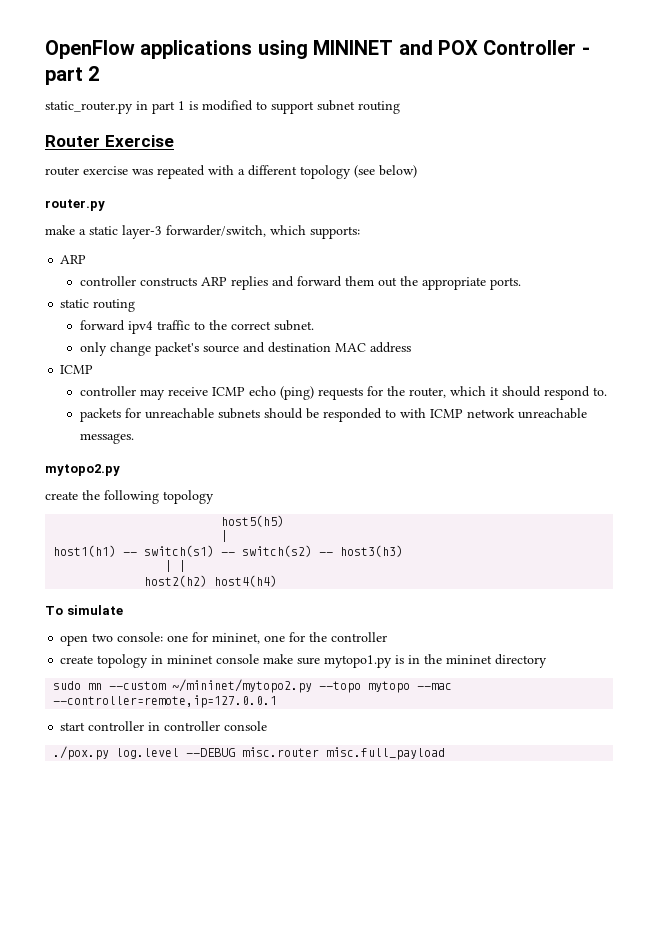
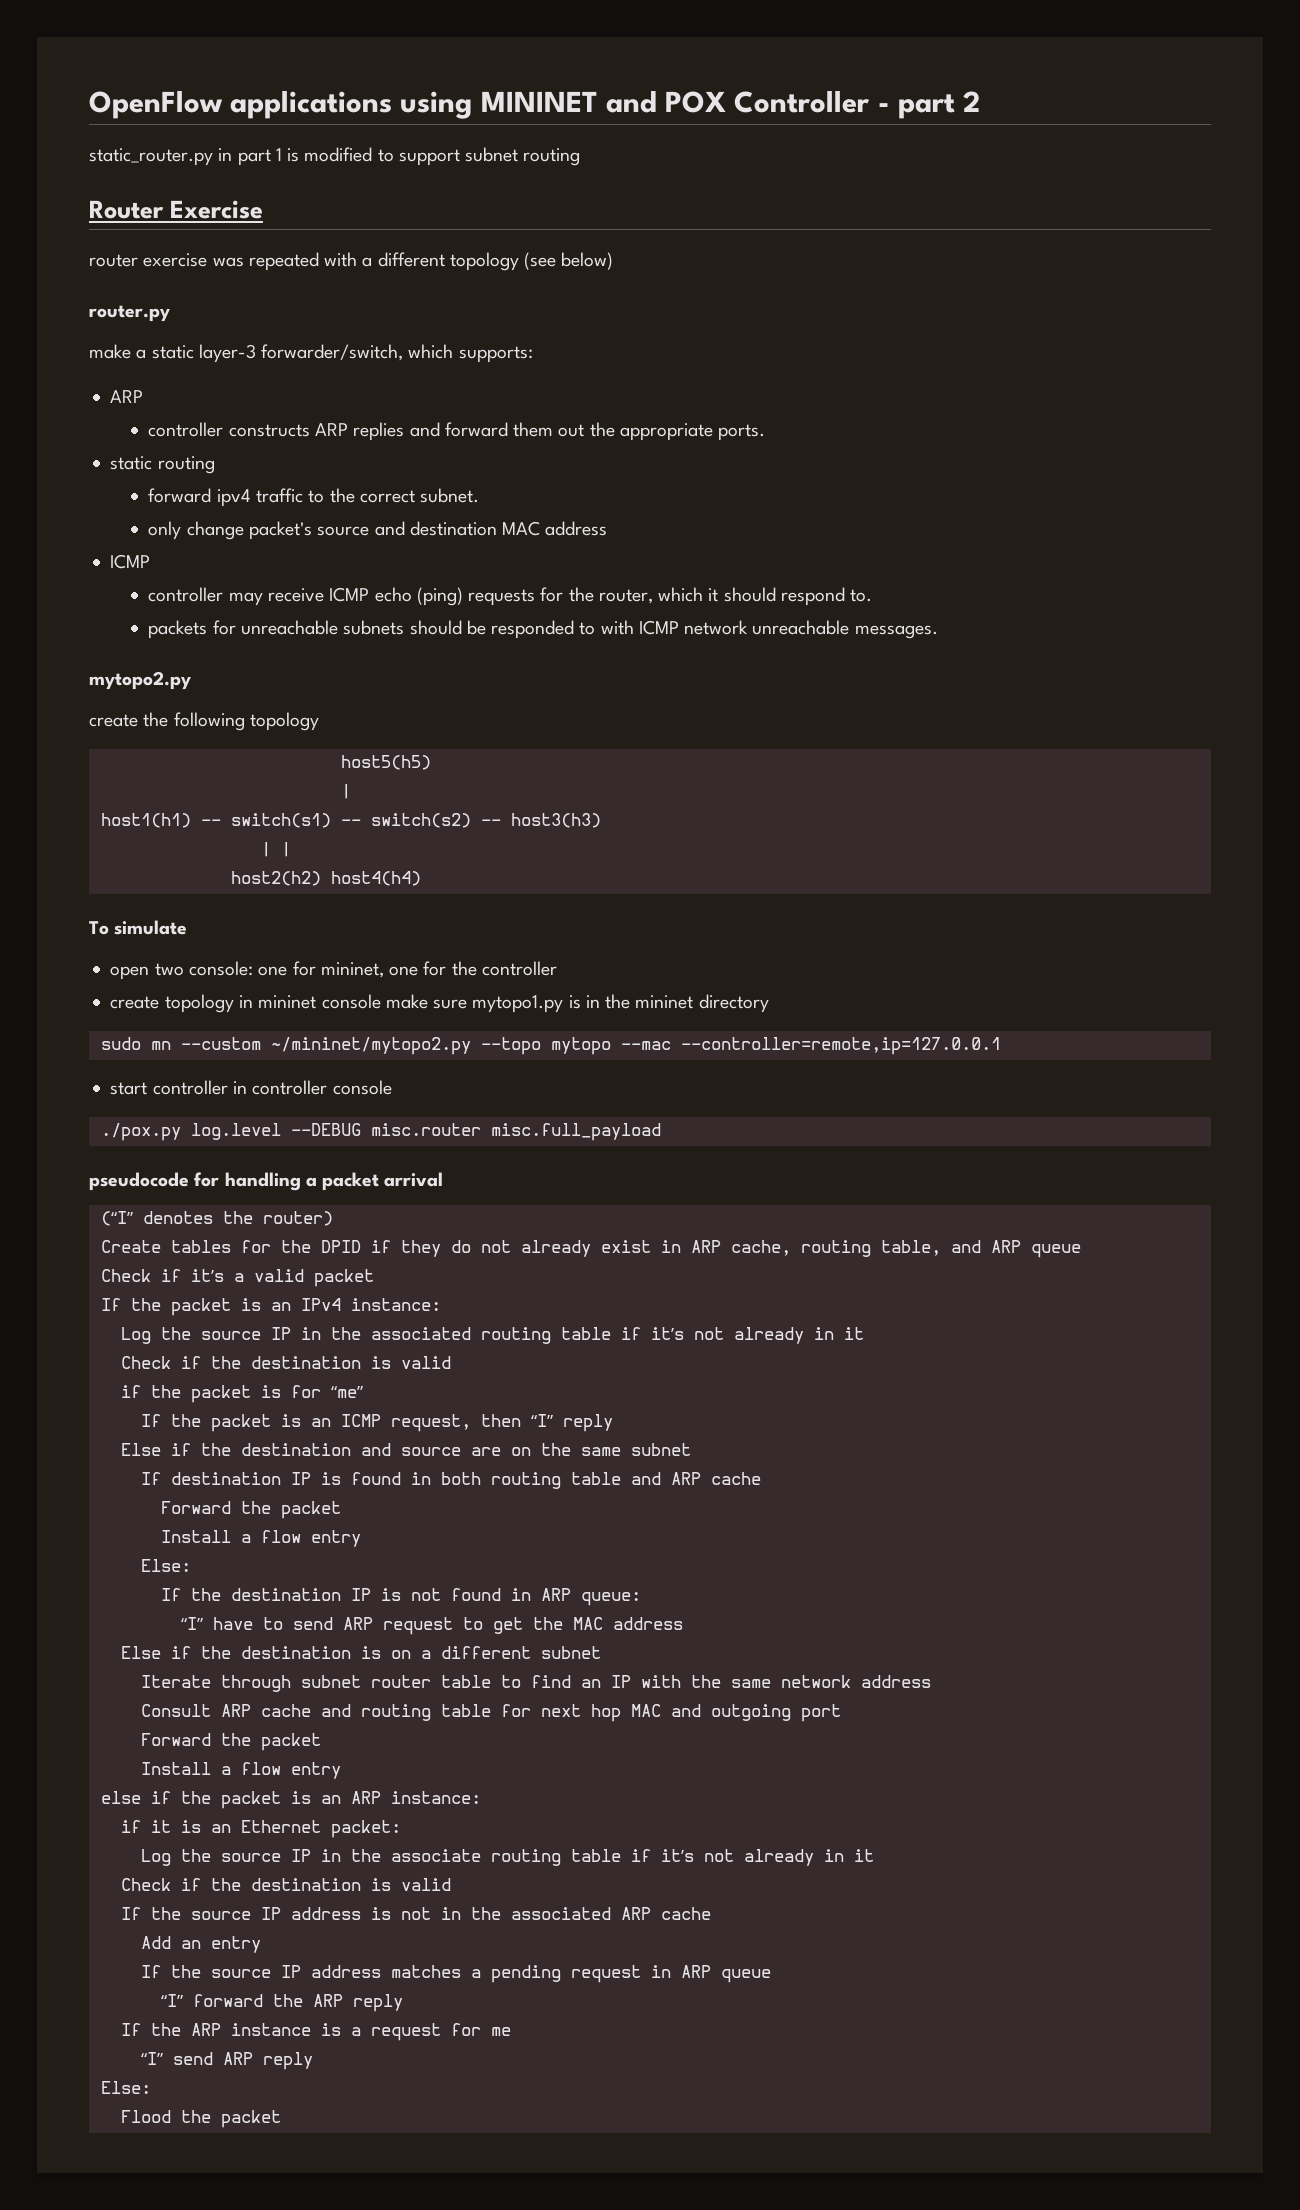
+ pseudocode for handling a packet arrival
+ (“I” denotes the router)
+ Create tables for the DPID if they do not already exist in ARP cache, routing table, and ARP queue
+ Check if it’s a valid packet
+ If the packet is an IPv4 instance:
+ Log the source IP in the associated routing table if it’s not already in it
+ Check if the destination is valid
+ if the packet is for “me”
+ If the packet is an ICMP request, then “I” reply
+ Else if the destination and source are on the same subnet
+ If destination IP is found in both routing table and ARP cache
+ Forward the packet
+ Install a flow entry
+ Else:
+ If the destination IP is not found in ARP queue:
+ “I” have to send ARP request to get the MAC address
+ Else if the destination is on a different subnet
+ Iterate through subnet router table to find an IP with the same network address
+ Consult ARP cache and routing table for next hop MAC and outgoing port
+ Forward the packet
+ Install a flow entry
+ else if the packet is an ARP instance:
+ if it is an Ethernet packet:
+ Log the source IP in the associate routing table if it’s not already in it
+ Check if the destination is valid
+ If the source IP address is not in the associated ARP cache
+ Add an entry
+ If the source IP address matches a pending request in ARP queue
+ “I” forward the ARP reply
+ If the ARP instance is a request for me
+ “I” send ARP reply
+ Else:
+ Flood the packet

